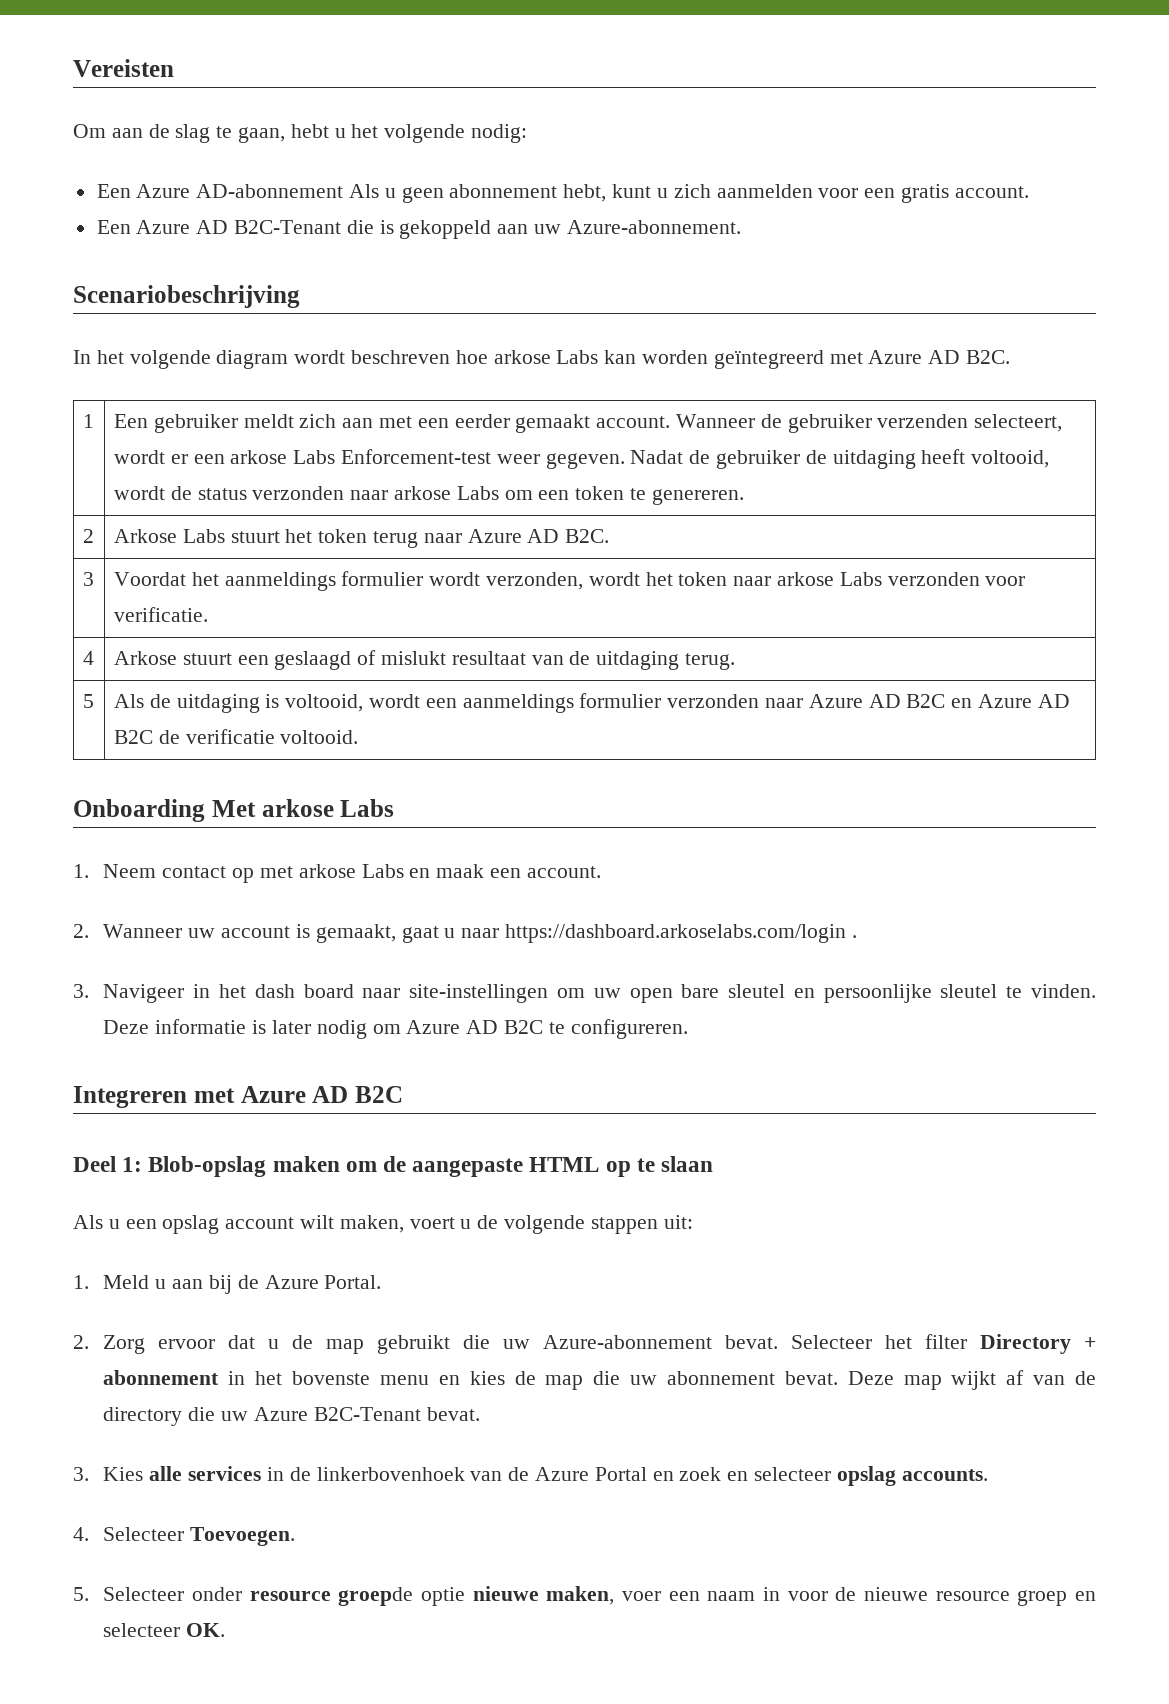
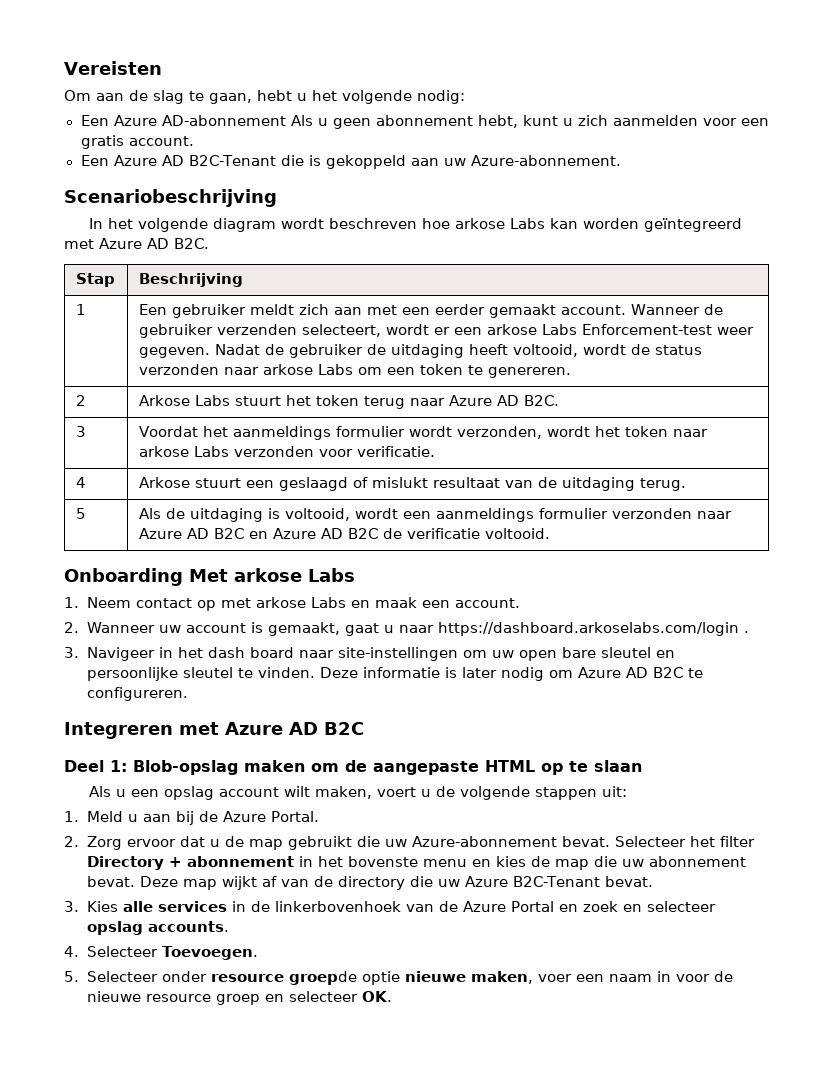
+ Stap | Beschrijving

